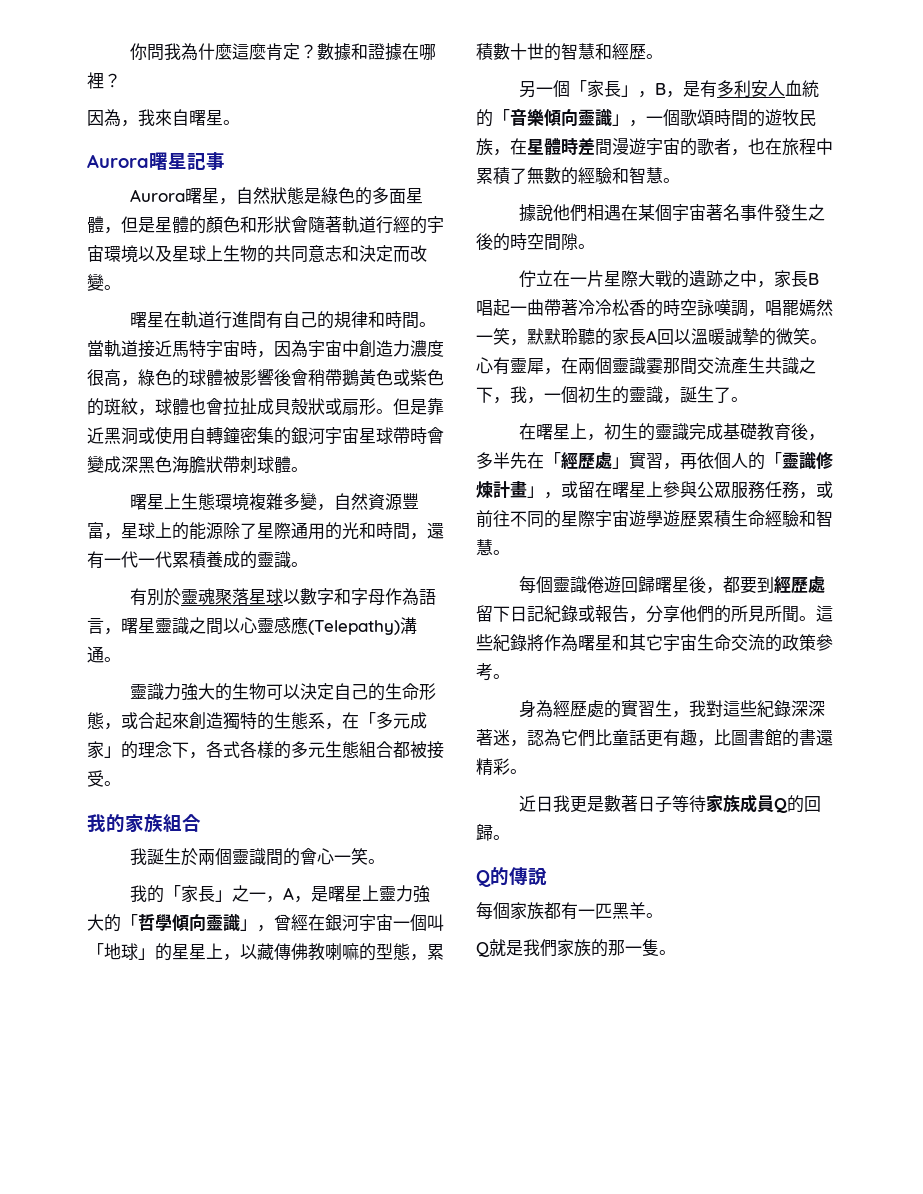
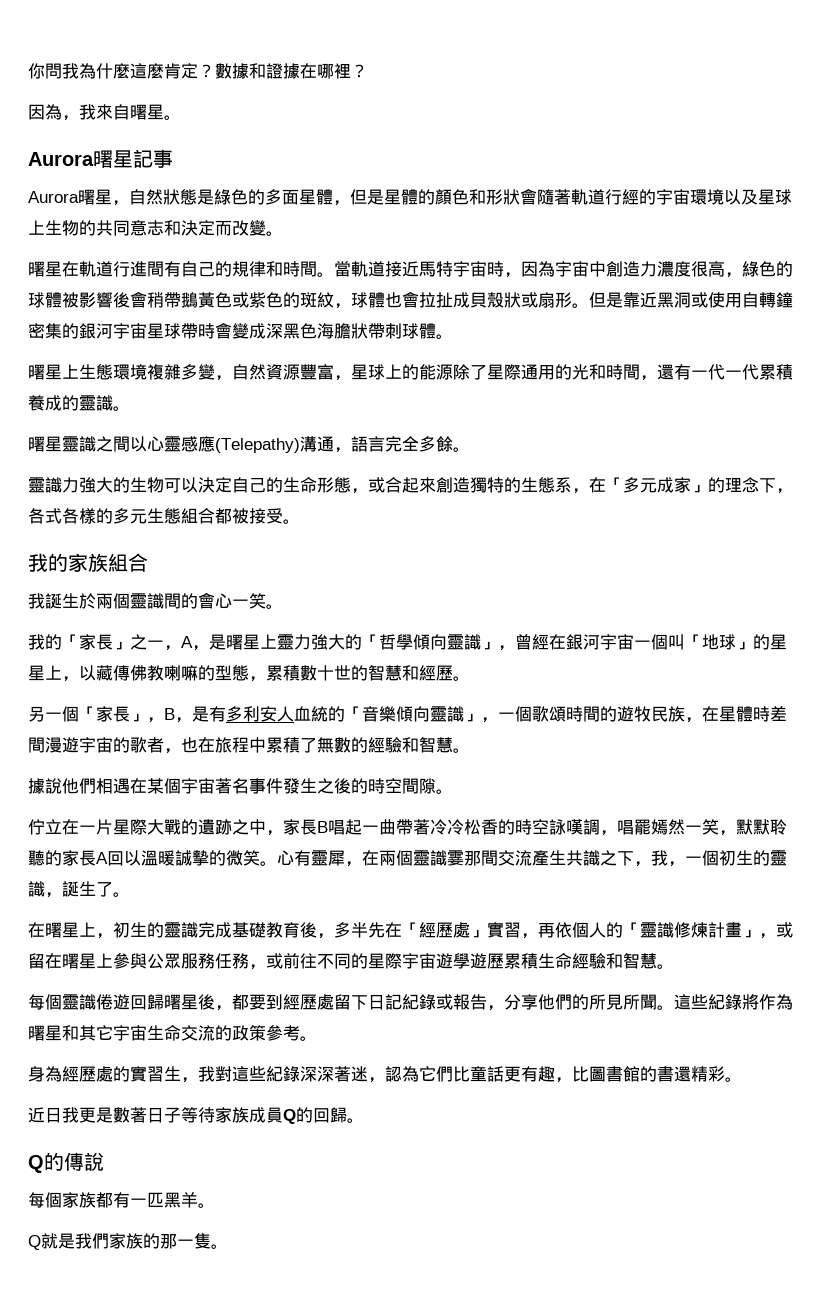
- 有別於靈魂聚落星球以數字和字母作為語言，曙星靈識之間以心靈感應(Telepathy)溝通。
+ 曙星靈識之間以心靈感應(Telepathy)溝通，語言完全多餘。

